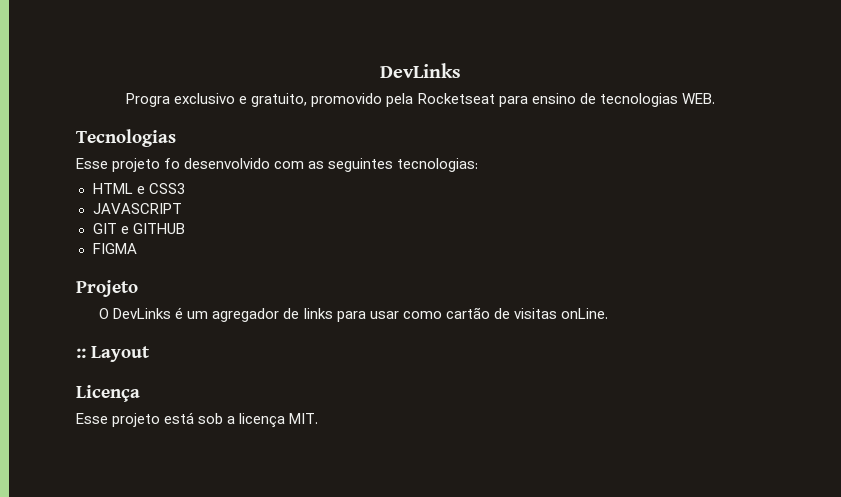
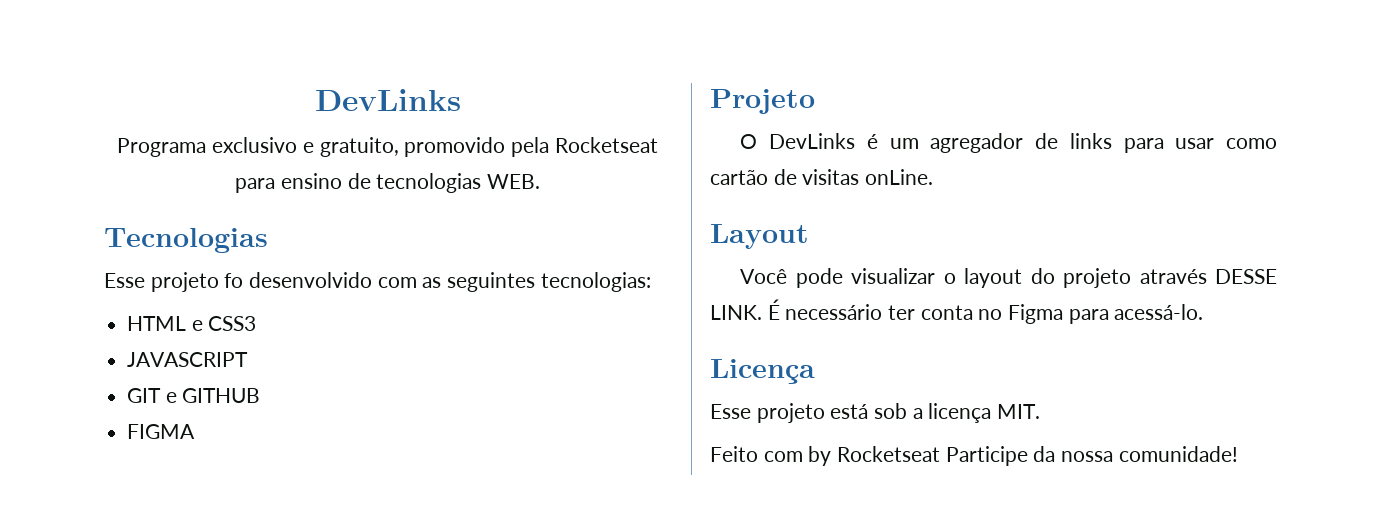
- Progra exclusivo e gratuito, promovido pela Rocketseat para ensino de tecnologias WEB.
+ Programa exclusivo e gratuito, promovido pela Rocketseat para ensino de tecnologias WEB.
- :: Layout
+ Layout
+ Você pode visualizar o layout do projeto através DESSE LINK. É necessário ter conta no Figma para acessá-lo.
+ Feito com by Rocketseat Participe da nossa comunidade!

